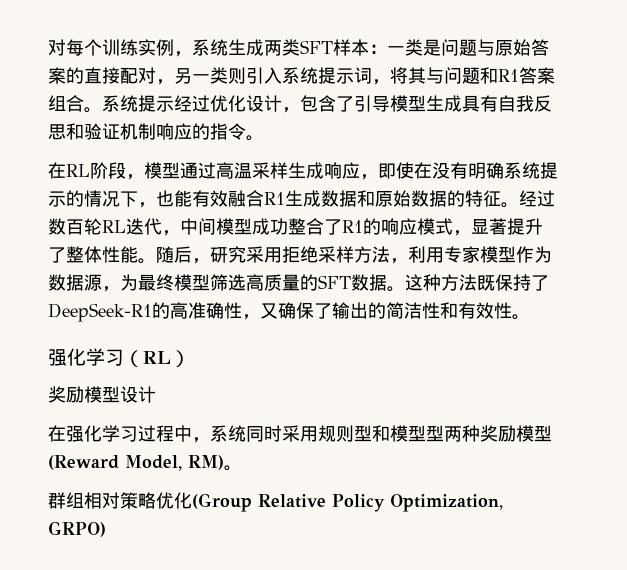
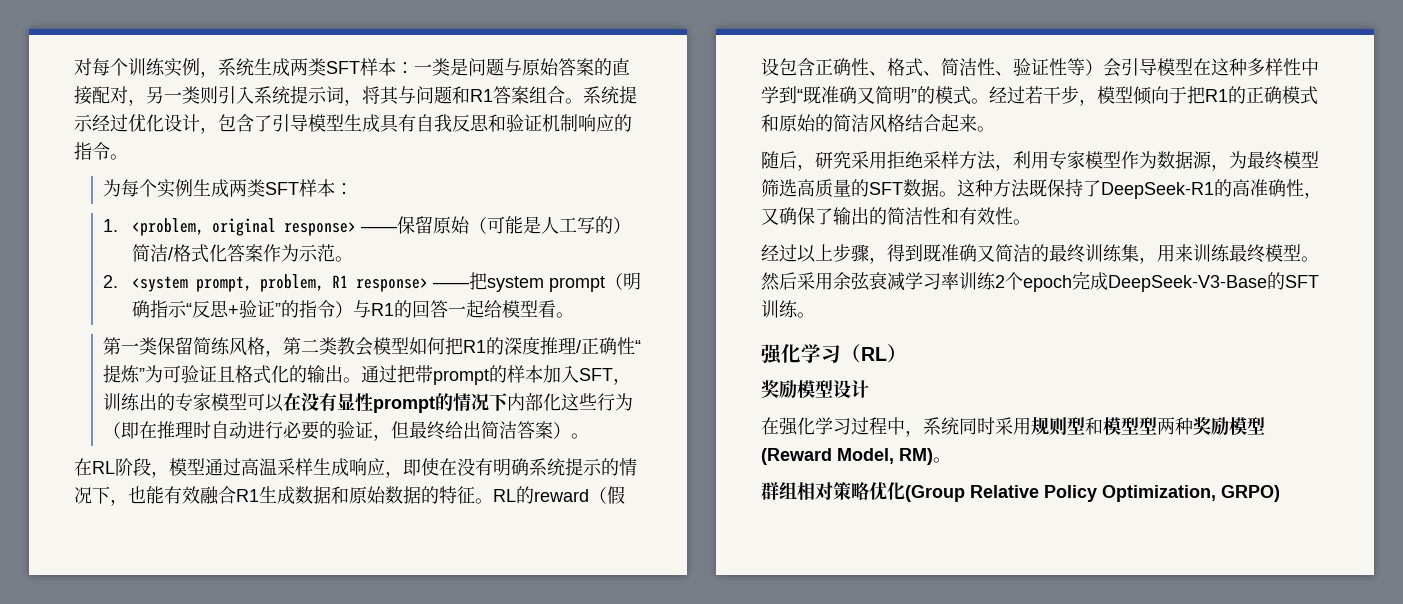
+ 为每个实例生成两类SFT样本：
+ 1. <problem, original response> ——保留原始（可能是人工写的）简洁/格式化答案作为示范。
+ 2. <system prompt, problem, R1 response> ——把system prompt（明确指示“反思+验证”的指令）与R1的回答一起给模型看。
+ 第一类保留简练风格，第二类教会模型如何把R1的深度推理/正确性“提炼”为可验证且格式化的输出。通过把带prompt的样本加入SFT，训练出的专家模型可以在没有显性prompt的情况下内部化这些行为（即在推理时自动进行必要的验证，但最终给出简洁答案）。
- 经过数百轮RL迭代，中间模型成功整合了R1的响应模式，显著提升了整体性能。随后，研究采用拒绝采样方法，利用专家模型作为数据源，为最终模型筛选高质量的SFT数据。
+ RL的reward（假设包含正确性、格式、简洁性、验证性等）会引导模型在这种多样性中学到“既准确又简明”的模式。经过若干步，模型倾向于把R1的正确模式和原始的简洁风格结合起来。
+ 随后，研究采用拒绝采样方法，利用专家模型作为数据源，为最终模型筛选高质量的SFT数据。
+ 经过以上步骤，得到既准确又简洁的最终训练集，用来训练最终模型。然后采用余弦衰减学习率训练2个epoch完成DeepSeek-V3-Base的SFT训练。

